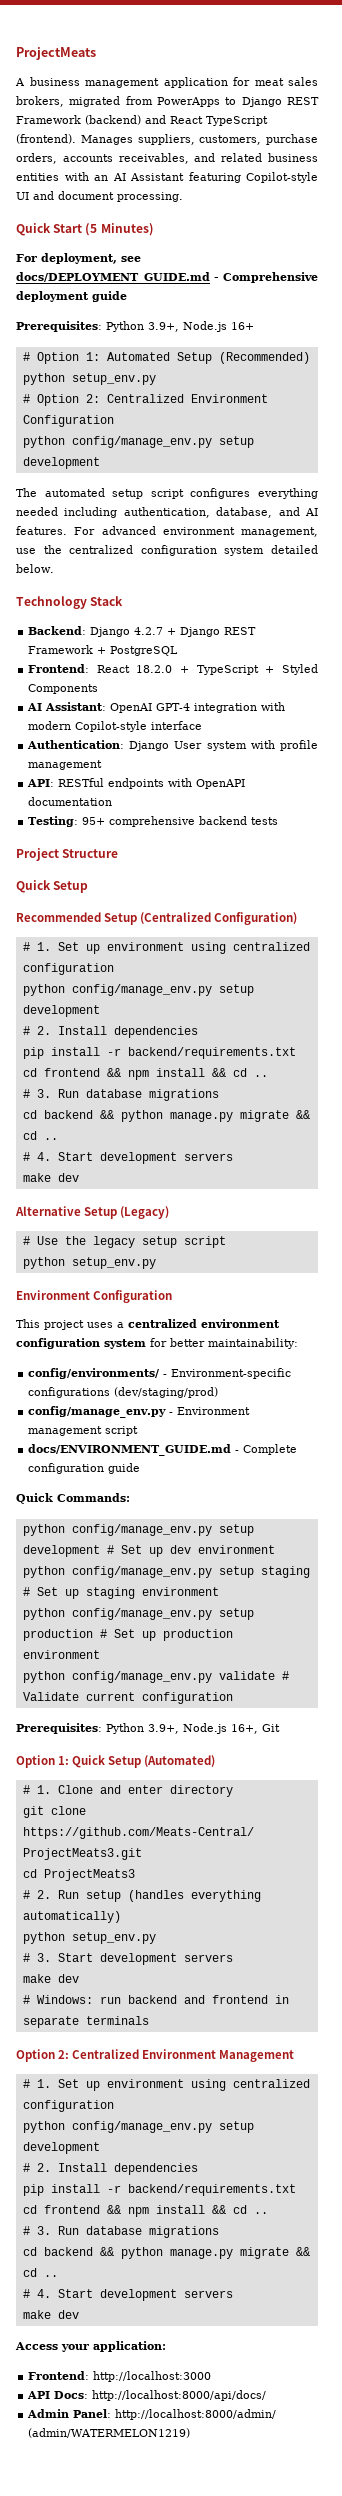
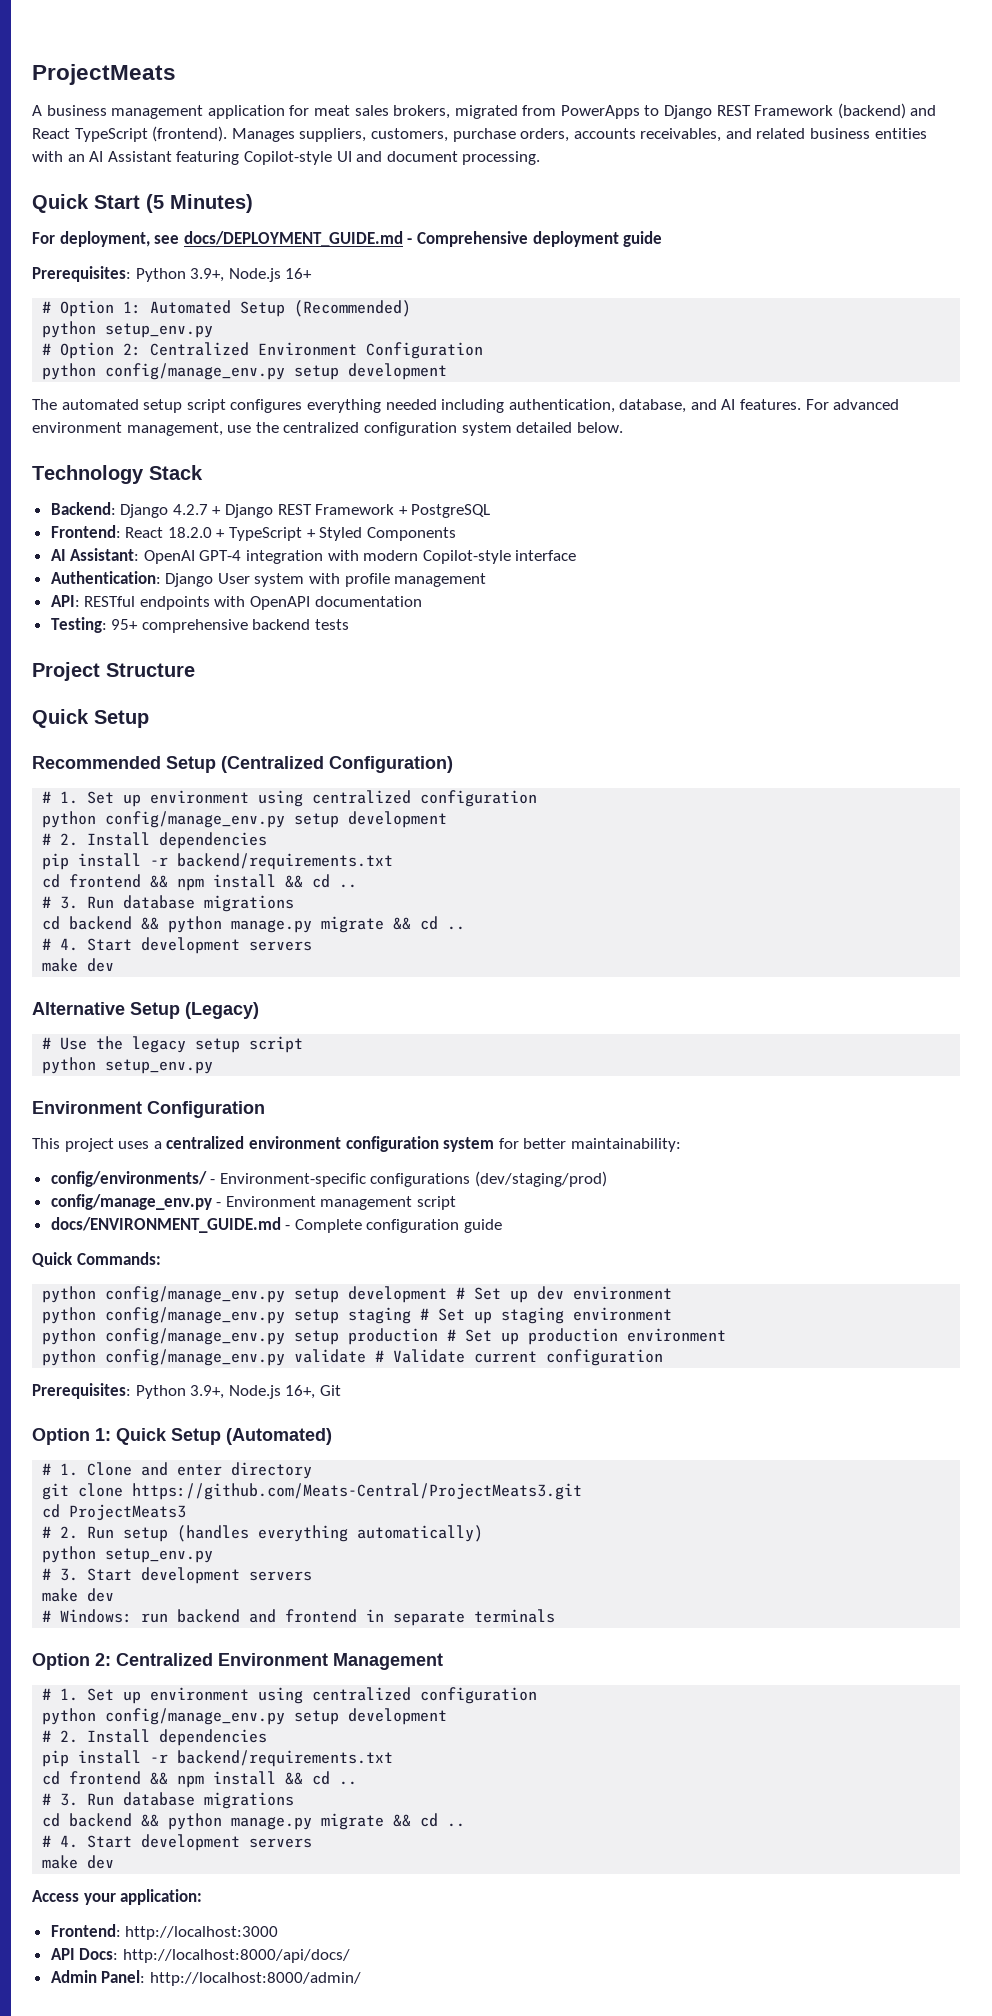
- Admin Panel: http://localhost:8000/admin/ (admin/WATERMELON1219)
+ Admin Panel: http://localhost:8000/admin/

